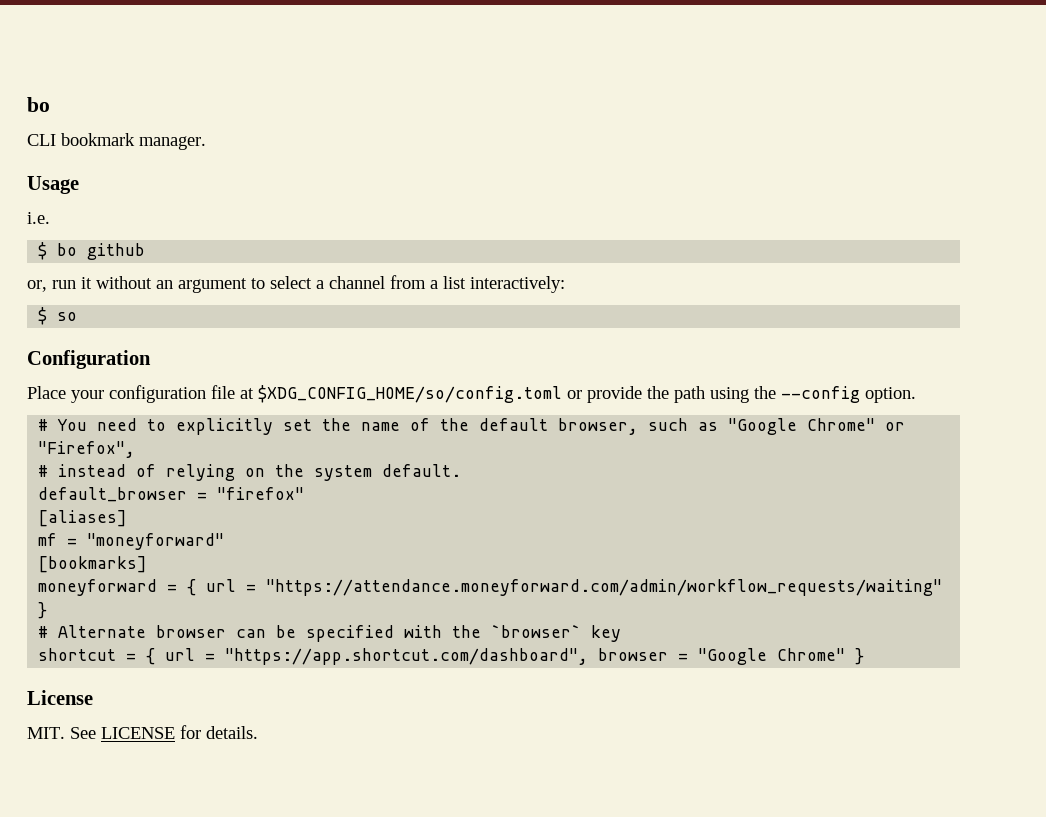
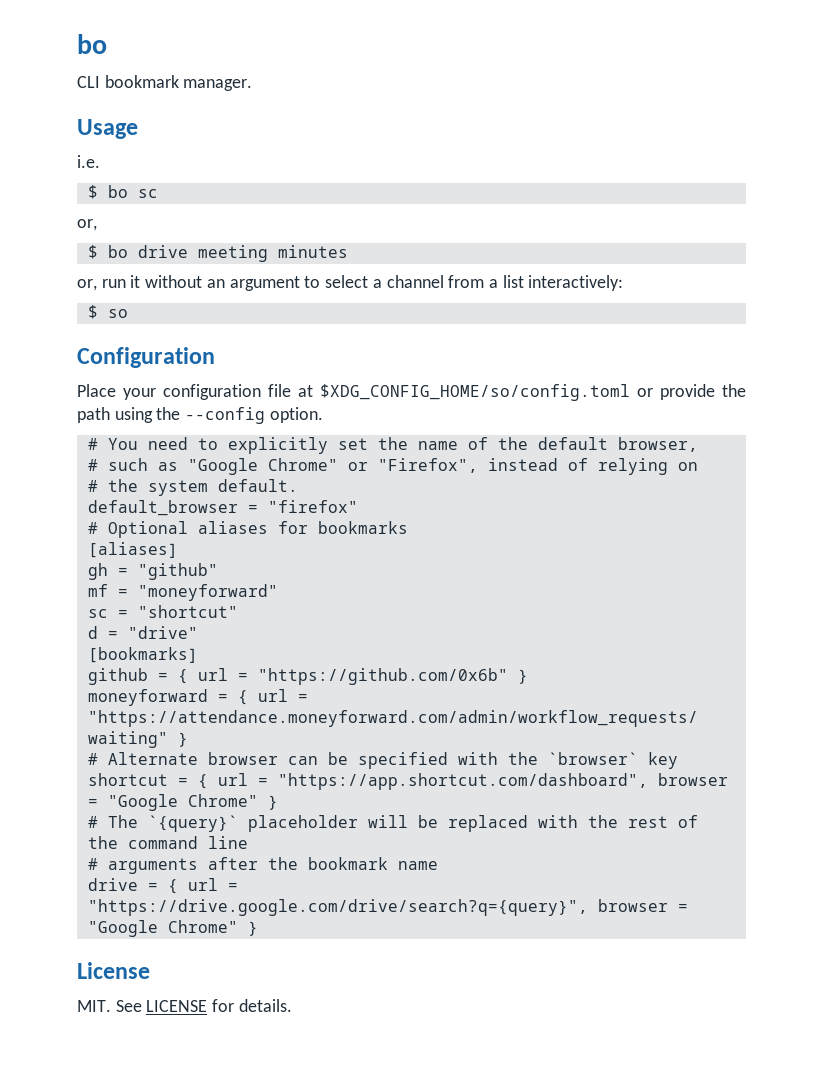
- $ bo github
+ $ bo sc
+ or,
+ $ bo drive meeting minutes
- # You need to explicitly set the name of the default browser, such as "Google Chrome" or "Firefox",
- # instead of relying on the system default.
+ # You need to explicitly set the name of the default browser,
+ # such as "Google Chrome" or "Firefox", instead of relying on
+ # the system default.
+ # Optional aliases for bookmarks
  [aliases]
+ gh = "github"
  mf = "moneyforward"
+ sc = "shortcut"
+ d = "drive"
  [bookmarks]
+ github = { url = "https://github.com/0x6b" }
+ # The `{query}` placeholder will be replaced with the rest of the command line
+ # arguments after the bookmark name
+ drive = { url = "https://drive.google.com/drive/search?q={query}", browser = "Google Chrome" }

